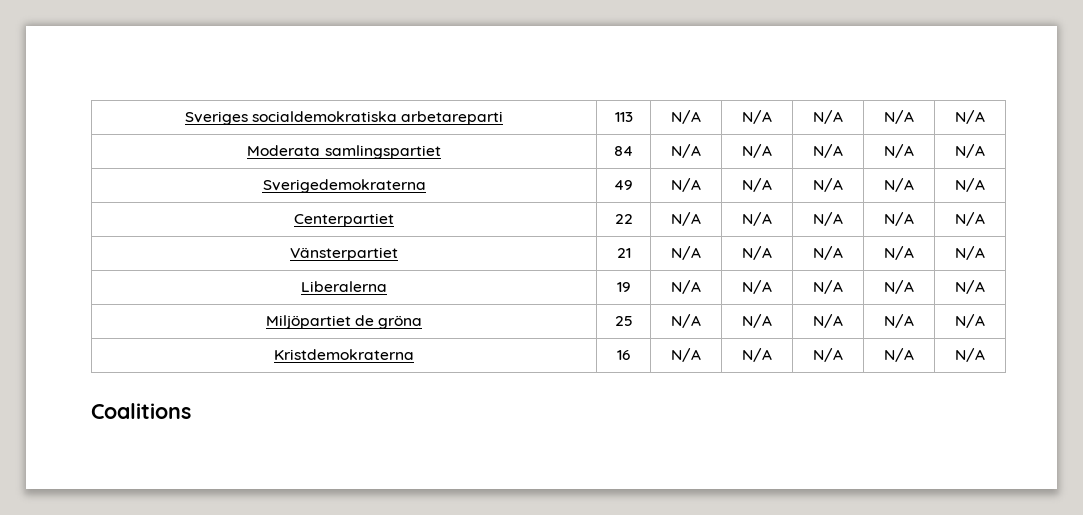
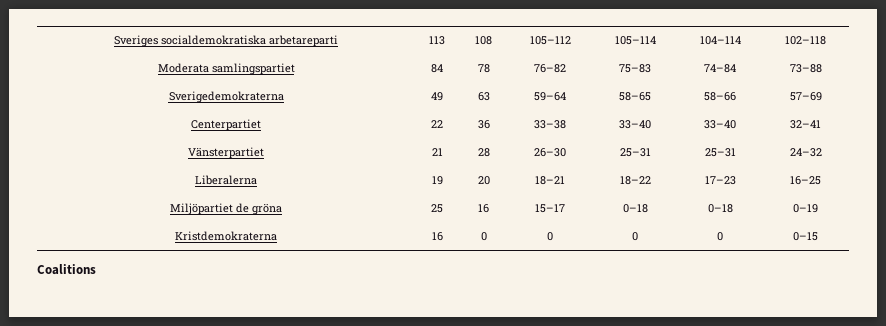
- Sveriges socialdemokratiska arbetareparti | 113 | N/A | N/A | N/A | N/A | N/A
- Moderata samlingspartiet | 84 | N/A | N/A | N/A | N/A | N/A
- Sverigedemokraterna | 49 | N/A | N/A | N/A | N/A | N/A
- Centerpartiet | 22 | N/A | N/A | N/A | N/A | N/A
- Vänsterpartiet | 21 | N/A | N/A | N/A | N/A | N/A
- Liberalerna | 19 | N/A | N/A | N/A | N/A | N/A
- Miljöpartiet de gröna | 25 | N/A | N/A | N/A | N/A | N/A
- Kristdemokraterna | 16 | N/A | N/A | N/A | N/A | N/A
+ Sveriges socialdemokratiska arbetareparti | 113 | 108 | 105–112 | 105–114 | 104–114 | 102–118
+ Moderata samlingspartiet | 84 | 78 | 76–82 | 75–83 | 74–84 | 73–88
+ Sverigedemokraterna | 49 | 63 | 59–64 | 58–65 | 58–66 | 57–69
+ Centerpartiet | 22 | 36 | 33–38 | 33–40 | 33–40 | 32–41
+ Vänsterpartiet | 21 | 28 | 26–30 | 25–31 | 25–31 | 24–32
+ Liberalerna | 19 | 20 | 18–21 | 18–22 | 17–23 | 16–25
+ Miljöpartiet de gröna | 25 | 16 | 15–17 | 0–18 | 0–18 | 0–19
+ Kristdemokraterna | 16 | 0 | 0 | 0 | 0 | 0–15

